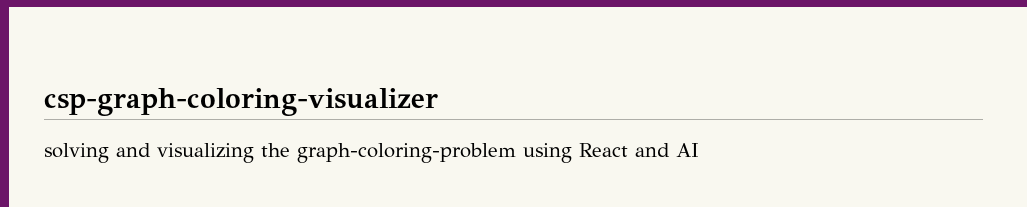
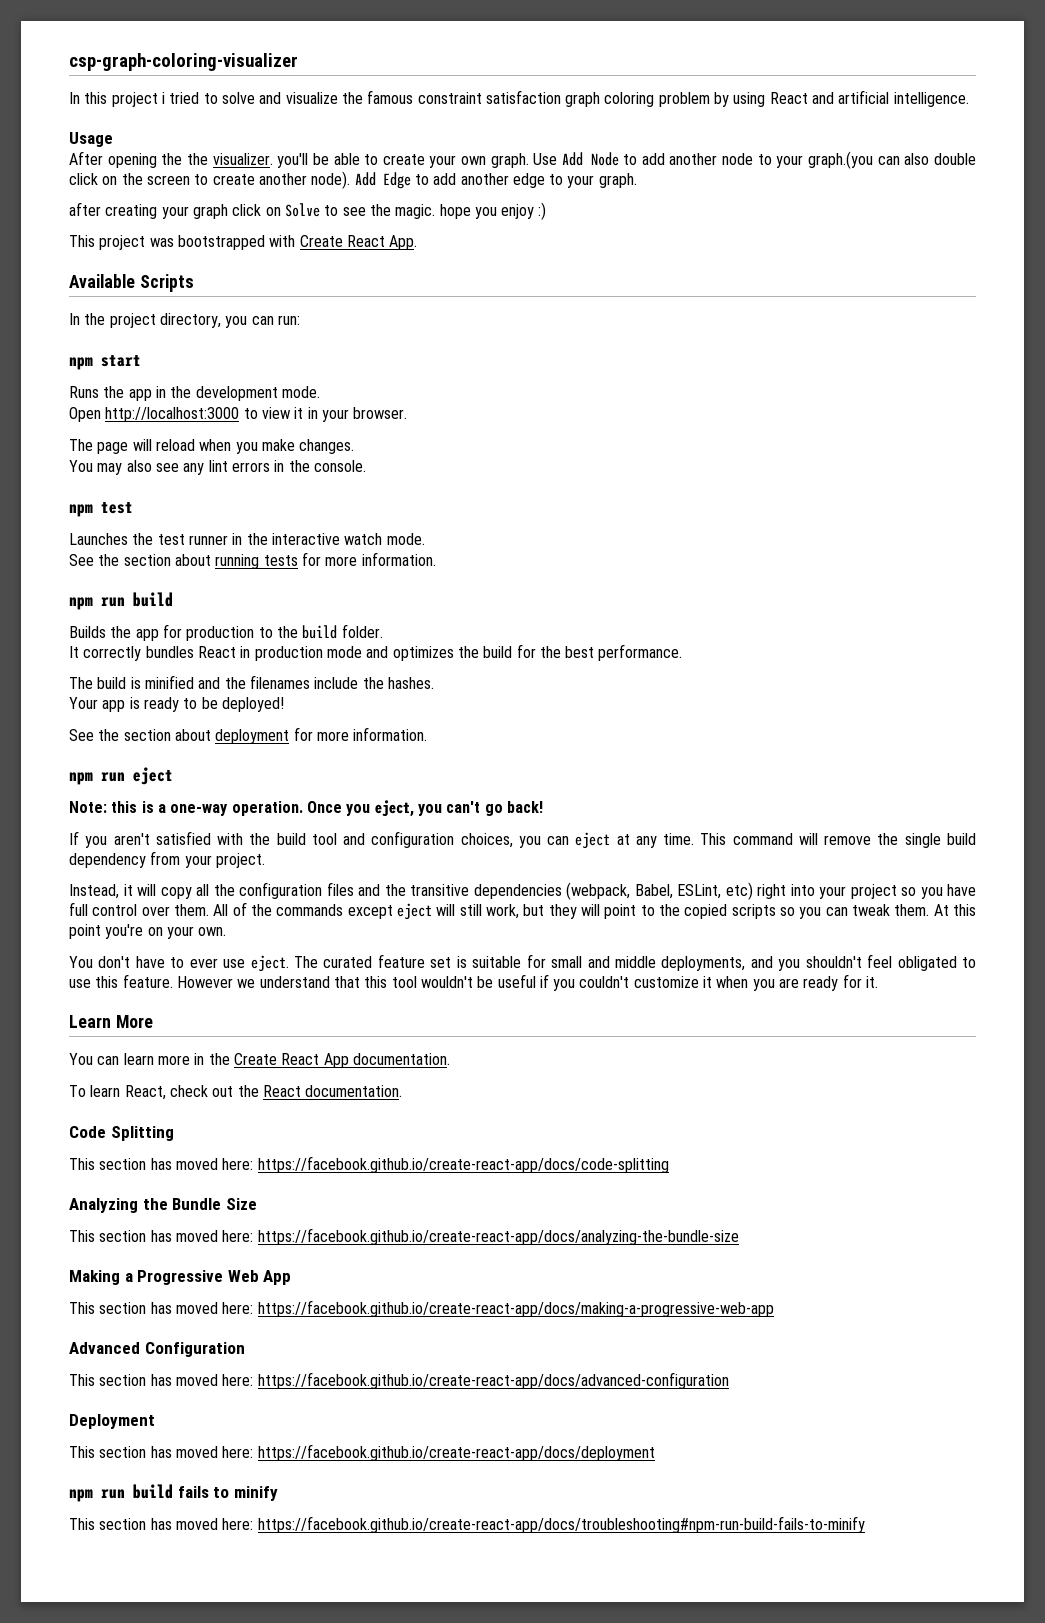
- solving and visualizing the graph-coloring-problem using React and AI
+ In this project i tried to solve and visualize the famous constraint satisfaction graph coloring problem by using React and artificial intelligence.
+ Usage
+ After opening the the visualizer. you'll be able to create your own graph. Use Add Node to add another node to your graph.(you can also double click on the screen to create another node). Add Edge to add another edge to your graph.
+ after creating your graph click on Solve to see the magic. hope you enjoy :)
+ This project was bootstrapped with Create React App.
+ Available Scripts
+ In the project directory, you can run:
+ npm start
+ Runs the app in the development mode.
+ Open http://localhost:3000 to view it in your browser.
+ The page will reload when you make changes.
+ You may also see any lint errors in the console.
+ npm test
+ Launches the test runner in the interactive watch mode.
+ See the section about running tests for more information.
+ npm run build
+ Builds the app for production to the build folder.
+ It correctly bundles React in production mode and optimizes the build for the best performance.
+ The build is minified and the filenames include the hashes.
+ Your app is ready to be deployed!
+ See the section about deployment for more information.
+ npm run eject
+ Note: this is a one-way operation. Once you eject, you can't go back!
+ If you aren't satisfied with the build tool and configuration choices, you can eject at any time. This command will remove the single build dependency from your project.
+ Instead, it will copy all the configuration files and the transitive dependencies (webpack, Babel, ESLint, etc) right into your project so you have full control over them. All of the commands except eject will still work, but they will point to the copied scripts so you can tweak them. At this point you're on your own.
+ You don't have to ever use eject. The curated feature set is suitable for small and middle deployments, and you shouldn't feel obligated to use this feature. However we understand that this tool wouldn't be useful if you couldn't customize it when you are ready for it.
+ Learn More
+ You can learn more in the Create React App documentation.
+ To learn React, check out the React documentation.
+ Code Splitting
+ This section has moved here: https://facebook.github.io/create-react-app/docs/code-splitting
+ Analyzing the Bundle Size
+ This section has moved here: https://facebook.github.io/create-react-app/docs/analyzing-the-bundle-size
+ Making a Progressive Web App
+ This section has moved here: https://facebook.github.io/create-react-app/docs/making-a-progressive-web-app
+ Advanced Configuration
+ This section has moved here: https://facebook.github.io/create-react-app/docs/advanced-configuration
+ Deployment
+ This section has moved here: https://facebook.github.io/create-react-app/docs/deployment
+ npm run build fails to minify
+ This section has moved here: https://facebook.github.io/create-react-app/docs/troubleshooting#npm-run-build-fails-to-minify

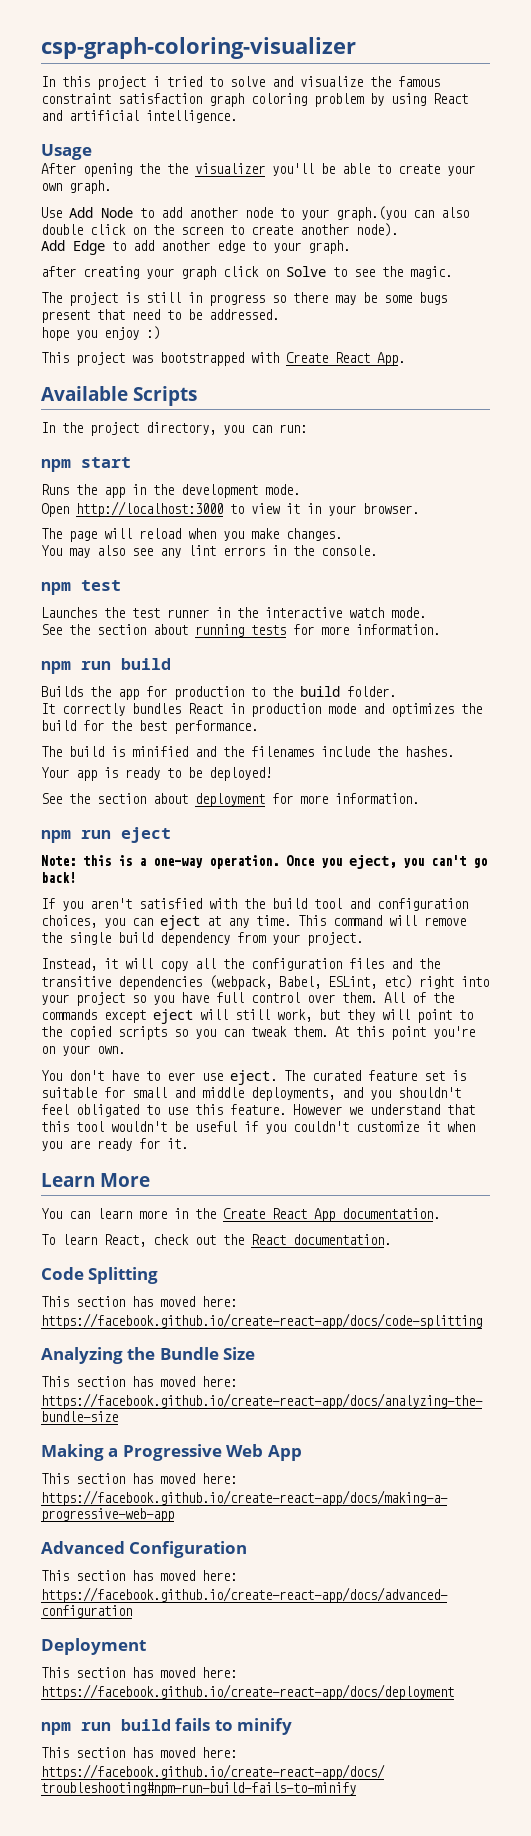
- After opening the the visualizer. you'll be able to create your own graph. Use Add Node to add another node to your graph.(you can also double click on the screen to create another node). Add Edge to add another edge to your graph.
+ After opening the the visualizer you'll be able to create your own graph.
+ Use Add Node to add another node to your graph.(you can also double click on the screen to create another node).
+ Add Edge to add another edge to your graph.
- after creating your graph click on Solve to see the magic. hope you enjoy :)
+ after creating your graph click on Solve to see the magic.
+ The project is still in progress so there may be some bugs present that need to be addressed.
+ hope you enjoy :)

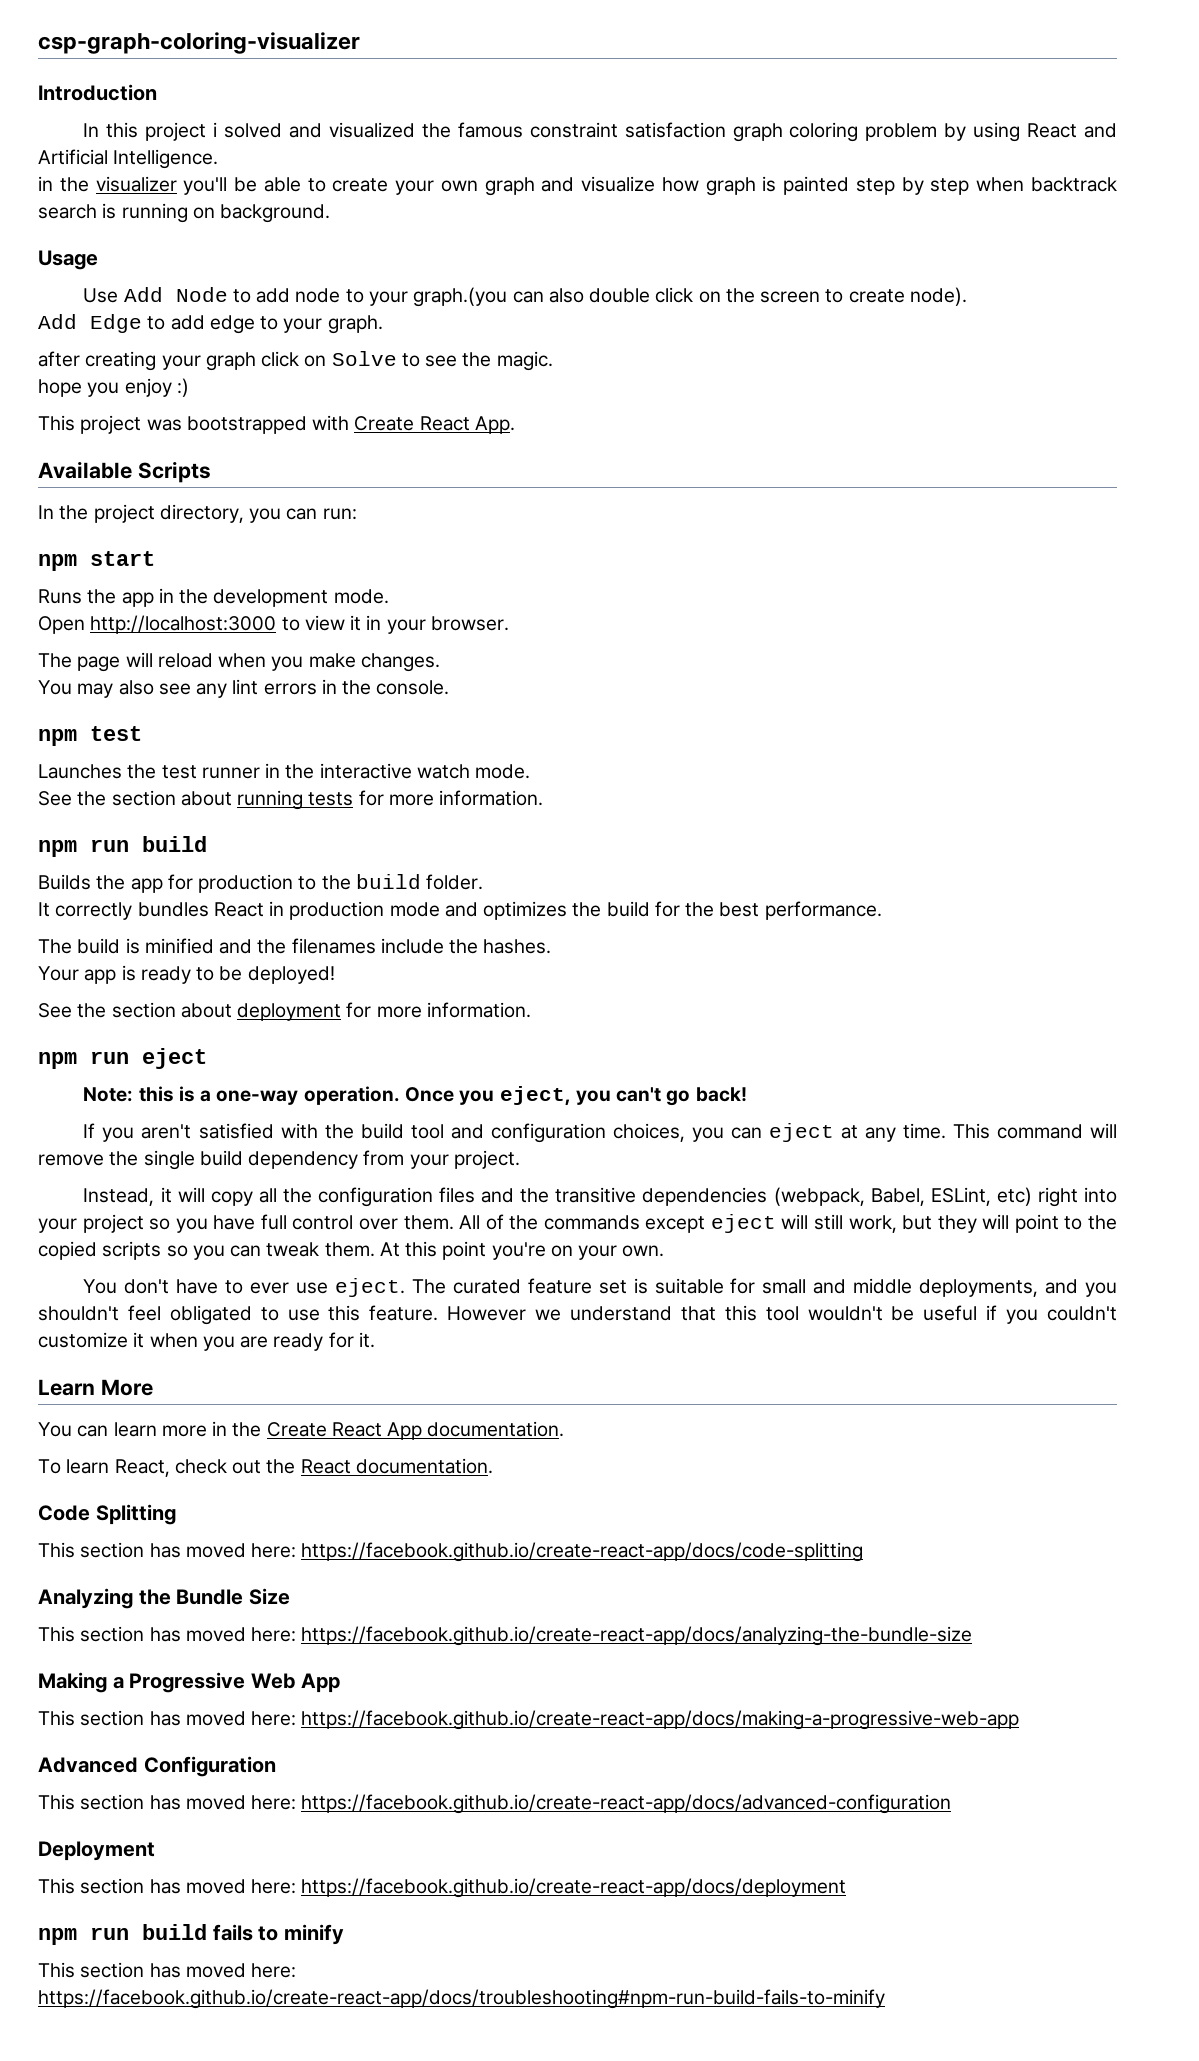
+ Introduction
- In this project i tried to solve and visualize the famous constraint satisfaction graph coloring problem by using React and artificial intelligence.
+ In this project i solved and visualized the famous constraint satisfaction graph coloring problem by using React and Artificial Intelligence.
+ in the visualizer you'll be able to create your own graph and visualize how graph is painted step by step when backtrack search is running on background.
  Usage
- After opening the the visualizer you'll be able to create your own graph.
- Use Add Node to add another node to your graph.(you can also double click on the screen to create another node).
+ Use Add Node to add node to your graph.(you can also double click on the screen to create node).
- Add Edge to add another edge to your graph.
+ Add Edge to add edge to your graph.
- The project is still in progress so there may be some bugs present that need to be addressed.

